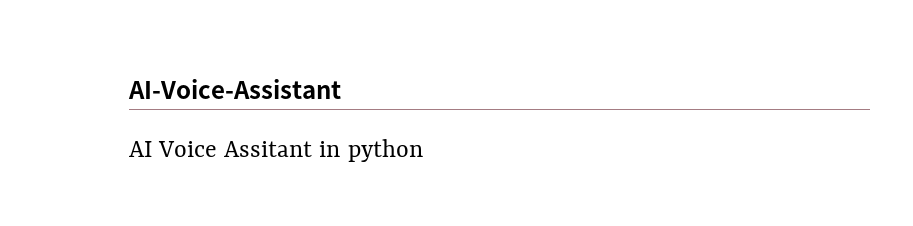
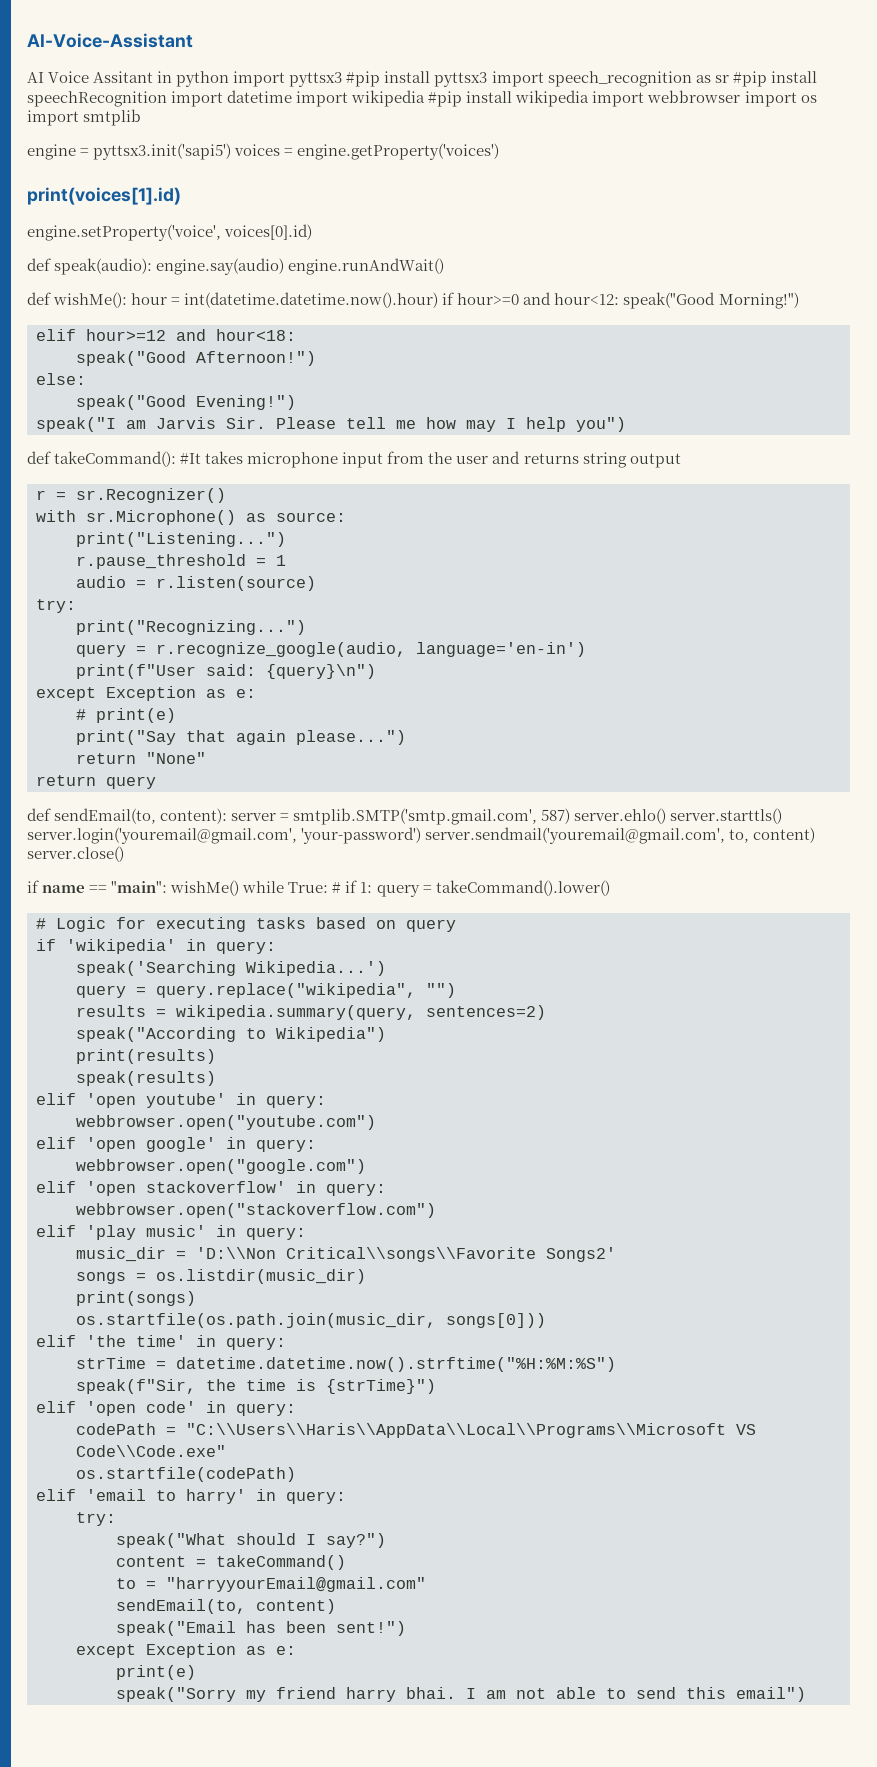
- AI Voice Assitant in python
+ AI Voice Assitant in python import pyttsx3 #pip install pyttsx3 import speech_recognition as sr #pip install speechRecognition import datetime import wikipedia #pip install wikipedia import webbrowser import os import smtplib
+ engine = pyttsx3.init('sapi5') voices = engine.getProperty('voices')
+ print(voices[1].id)
+ engine.setProperty('voice', voices[0].id)
+ def speak(audio): engine.say(audio) engine.runAndWait()
+ def wishMe(): hour = int(datetime.datetime.now().hour) if hour>=0 and hour<12: speak("Good Morning!")
+ elif hour>=12 and hour<18:
+ speak("Good Afternoon!")
+ else:
+ speak("Good Evening!")
+ speak("I am Jarvis Sir. Please tell me how may I help you")
+ def takeCommand(): #It takes microphone input from the user and returns string output
+ r = sr.Recognizer()
+ with sr.Microphone() as source:
+ print("Listening...")
+ r.pause_threshold = 1
+ audio = r.listen(source)
+ try:
+ print("Recognizing...")
+ query = r.recognize_google(audio, language='en-in')
+ print(f"User said: {query}\n")
+ except Exception as e:
+ # print(e)
+ print("Say that again please...")
+ return "None"
+ return query
+ def sendEmail(to, content): server = smtplib.SMTP('smtp.gmail.com', 587) server.ehlo() server.starttls() server.login('youremail@gmail.com', 'your-password') server.sendmail('youremail@gmail.com', to, content) server.close()
+ if name == "main": wishMe() while True: # if 1: query = takeCommand().lower()
+ # Logic for executing tasks based on query
+ if 'wikipedia' in query:
+ speak('Searching Wikipedia...')
+ query = query.replace("wikipedia", "")
+ results = wikipedia.summary(query, sentences=2)
+ speak("According to Wikipedia")
+ print(results)
+ speak(results)
+ elif 'open youtube' in query:
+ webbrowser.open("youtube.com")
+ elif 'open google' in query:
+ webbrowser.open("google.com")
+ elif 'open stackoverflow' in query:
+ webbrowser.open("stackoverflow.com")
+ elif 'play music' in query:
+ music_dir = 'D:\\Non Critical\\songs\\Favorite Songs2'
+ songs = os.listdir(music_dir)
+ print(songs)
+ os.startfile(os.path.join(music_dir, songs[0]))
+ elif 'the time' in query:
+ strTime = datetime.datetime.now().strftime("%H:%M:%S")
+ speak(f"Sir, the time is {strTime}")
+ elif 'open code' in query:
+ codePath = "C:\\Users\\Haris\\AppData\\Local\\Programs\\Microsoft VS Code\\Code.exe"
+ os.startfile(codePath)
+ elif 'email to harry' in query:
+ try:
+ speak("What should I say?")
+ content = takeCommand()
+ to = "harryyourEmail@gmail.com"
+ sendEmail(to, content)
+ speak("Email has been sent!")
+ except Exception as e:
+ print(e)
+ speak("Sorry my friend harry bhai. I am not able to send this email")

